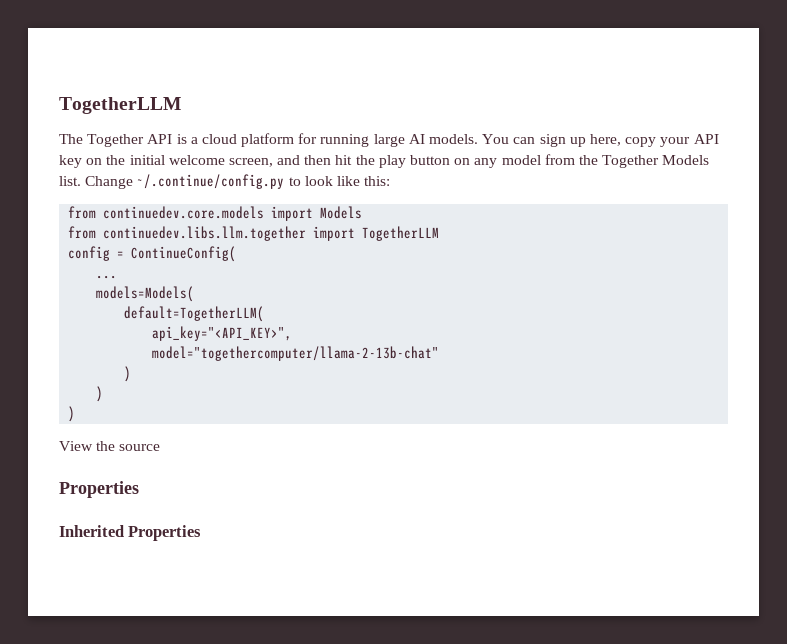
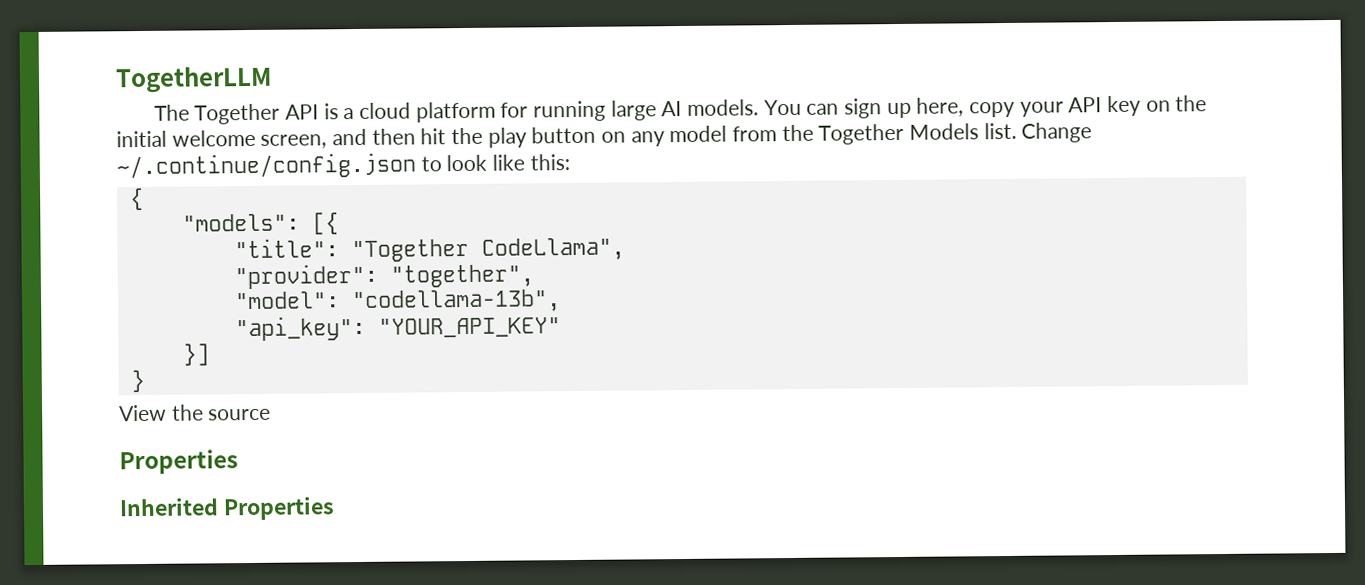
- Change ~/.continue/config.py to look like this:
+ Change ~/.continue/config.json to look like this:
- from continuedev.core.models import Models
- from continuedev.libs.llm.together import TogetherLLM
- config = ContinueConfig(
- ...
- models=Models(
- default=TogetherLLM(
- api_key="<API_KEY>",
- model="togethercomputer/llama-2-13b-chat"
- )
- )
- )
+ {
+ "models": [{
+ "title": "Together CodeLlama",
+ "provider": "together",
+ "model": "codellama-13b",
+ "api_key": "YOUR_API_KEY"
+ }]
+ }

